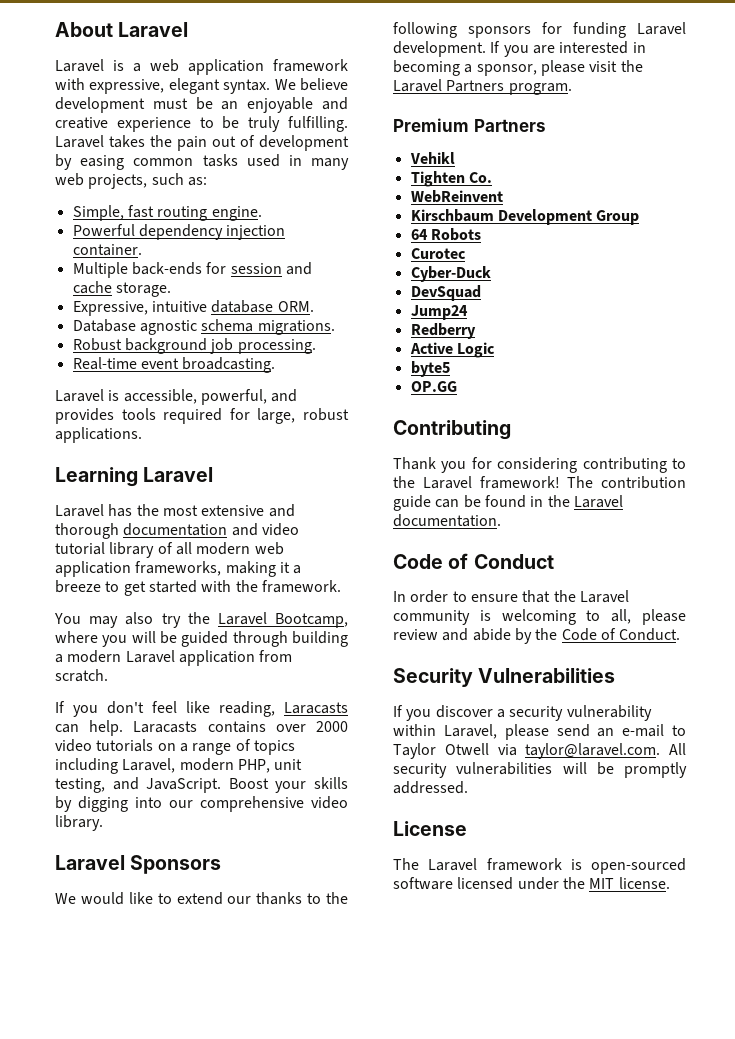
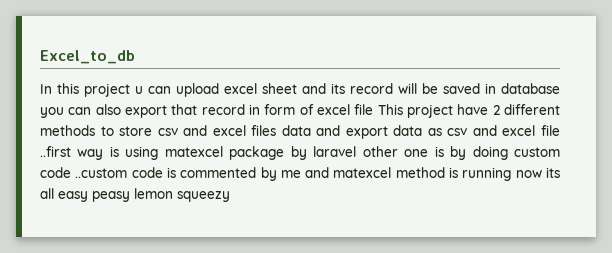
- About Laravel
- Laravel is a web application framework with expressive, elegant syntax. We believe development must be an enjoyable and creative experience to be truly fulfilling. Laravel takes the pain out of development by easing common tasks used in many web projects, such as:
- Simple, fast routing engine.
- Powerful dependency injection container.
- Multiple back-ends for session and cache storage.
- Expressive, intuitive database ORM.
- Database agnostic schema migrations.
- Robust background job processing.
- Real-time event broadcasting.
- Laravel is accessible, powerful, and provides tools required for large, robust applications.
- Learning Laravel
- Laravel has the most extensive and thorough documentation and video tutorial library of all modern web application frameworks, making it a breeze to get started with the framework.
- You may also try the Laravel Bootcamp, where you will be guided through building a modern Laravel application from scratch.
- If you don't feel like reading, Laracasts can help. Laracasts contains over 2000 video tutorials on a range of topics including Laravel, modern PHP, unit testing, and JavaScript. Boost your skills by digging into our comprehensive video library.
- Laravel Sponsors
- We would like to extend our thanks to the following sponsors for funding Laravel development. If you are interested in becoming a sponsor, please visit the Laravel Partners program.
- Premium Partners
- Vehikl
- Tighten Co.
- WebReinvent
- Kirschbaum Development Group
- 64 Robots
- Curotec
- Cyber-Duck
- DevSquad
- Jump24
- Redberry
- Active Logic
- byte5
- OP.GG
- Contributing
- Thank you for considering contributing to the Laravel framework! The contribution guide can be found in the Laravel documentation.
- Code of Conduct
- In order to ensure that the Laravel community is welcoming to all, please review and abide by the Code of Conduct.
- Security Vulnerabilities
- If you discover a security vulnerability within Laravel, please send an e-mail to Taylor Otwell via taylor@laravel.com. All security vulnerabilities will be promptly addressed.
- License
- The Laravel framework is open-sourced software licensed under the MIT license.
+ Excel_to_db
+ In this project u can upload excel sheet and its record will be saved in database you can also export that record in form of excel file This project have 2 different methods to store csv and excel files data and export data as csv and excel file ..first way is using matexcel package by laravel other one is by doing custom code ..custom code is commented by me and matexcel method is running now its all easy peasy lemon squeezy

